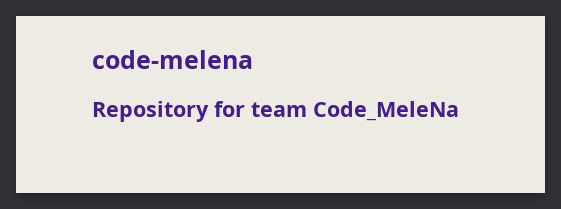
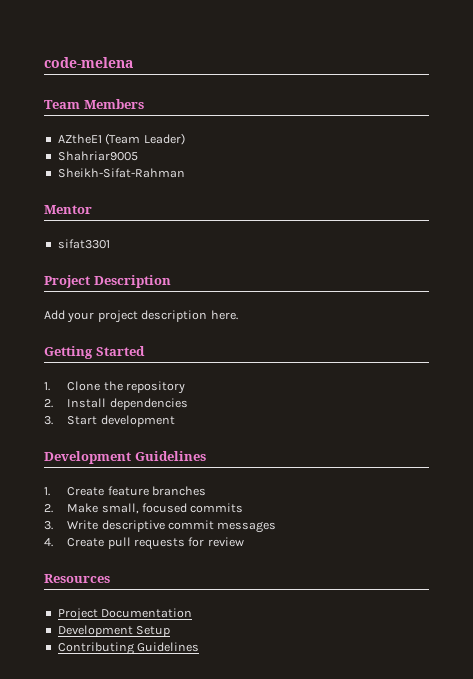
- Repository for team Code_MeleNa
+ Team Members
+ AZtheE1 (Team Leader)
+ Shahriar9005
+ Sheikh-Sifat-Rahman
+ Mentor
+ sifat3301
+ Project Description
+ Add your project description here.
+ Getting Started
+ 1. Clone the repository
+ 2. Install dependencies
+ 3. Start development
+ Development Guidelines
+ 1. Create feature branches
+ 2. Make small, focused commits
+ 3. Write descriptive commit messages
+ 4. Create pull requests for review
+ Resources
+ Project Documentation
+ Development Setup
+ Contributing Guidelines

